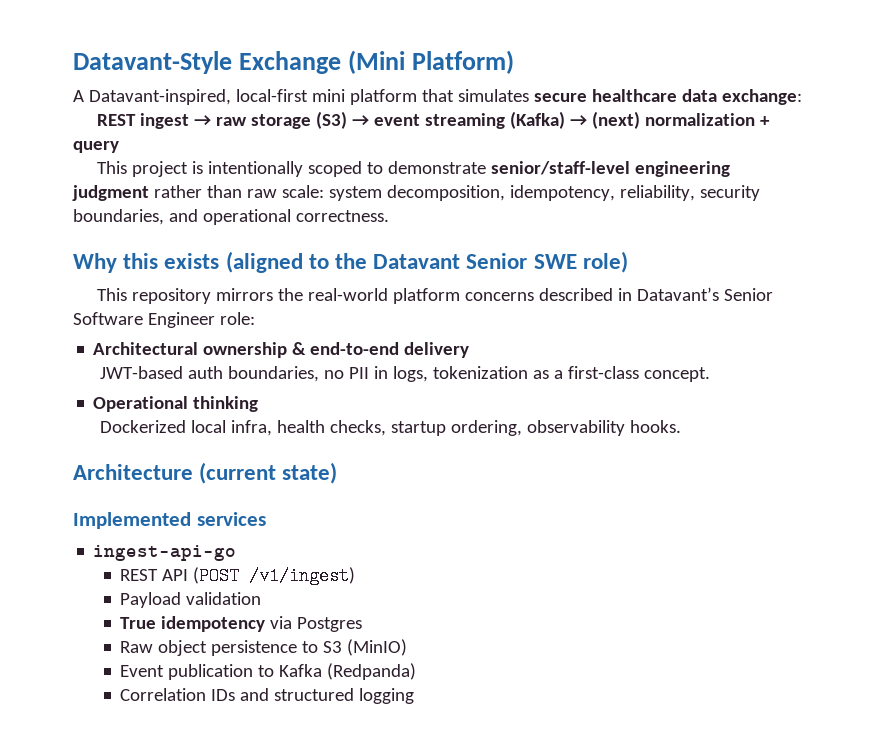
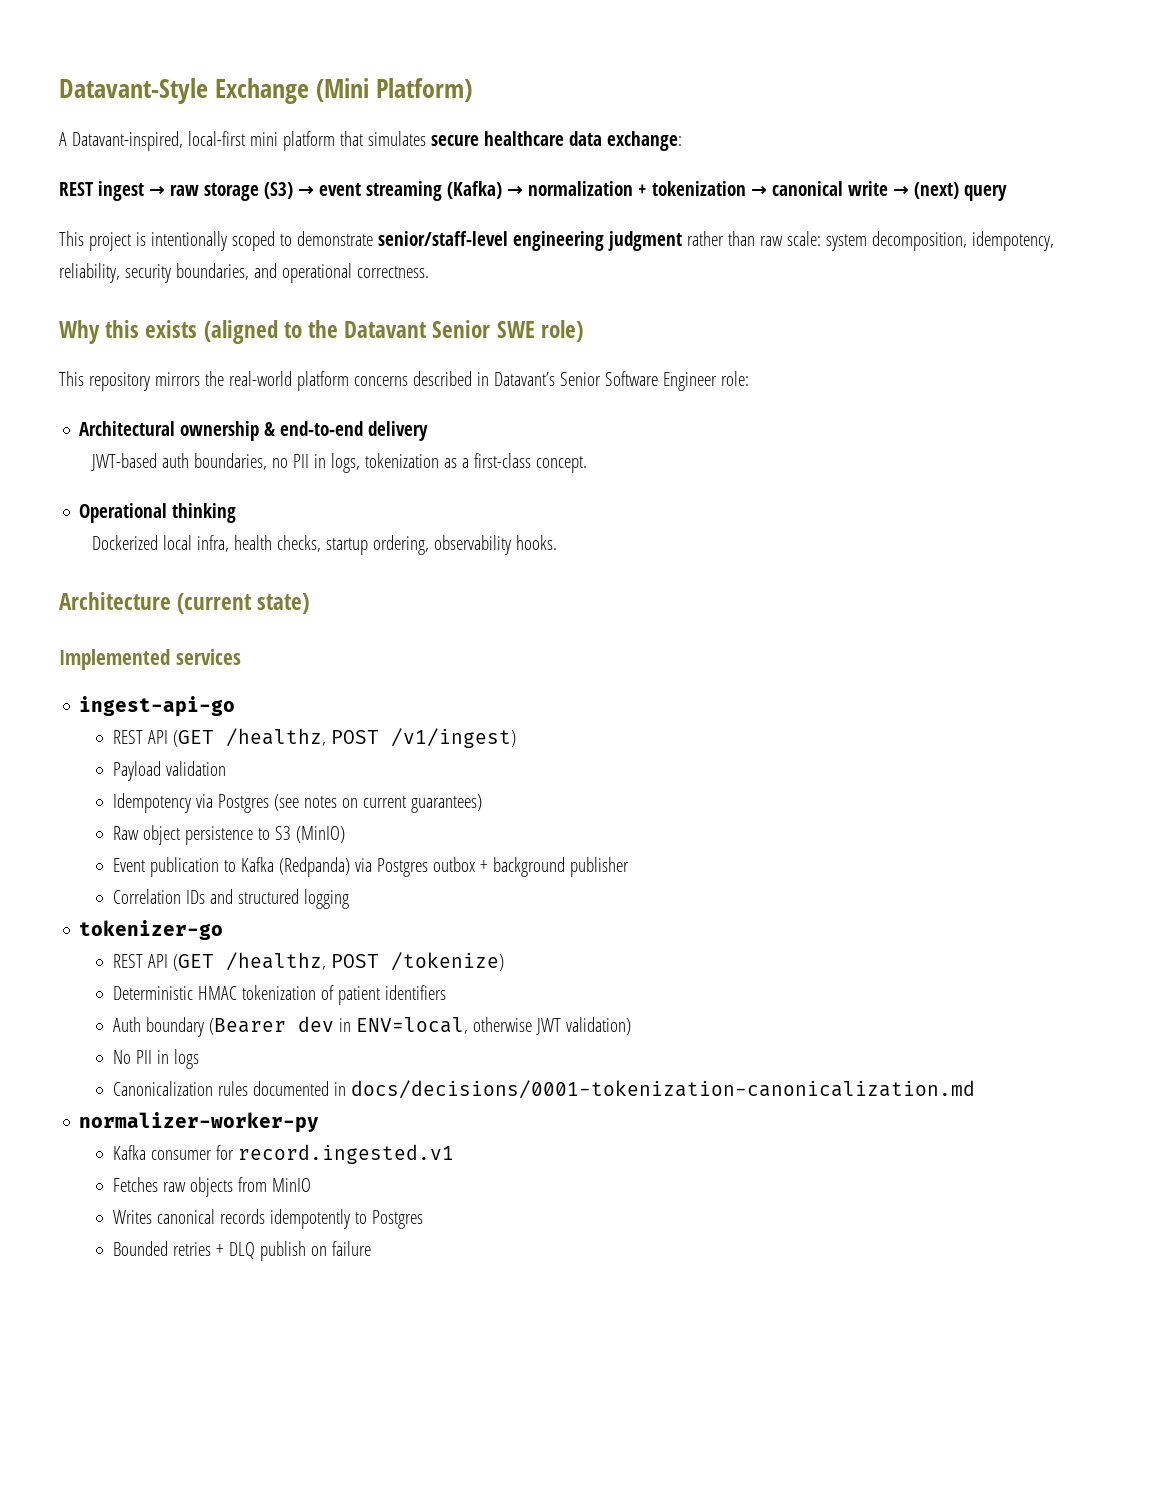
- REST ingest → raw storage (S3) → event streaming (Kafka) → (next) normalization + query
+ REST ingest → raw storage (S3) → event streaming (Kafka) → normalization + tokenization → canonical write → (next) query
- REST API (POST /v1/ingest)
+ REST API (GET /healthz, POST /v1/ingest)
- True idempotency via Postgres
+ Idempotency via Postgres (see notes on current guarantees)
- Event publication to Kafka (Redpanda)
+ Event publication to Kafka (Redpanda) via Postgres outbox + background publisher
+ tokenizer-go
+ REST API (GET /healthz, POST /tokenize)
+ Deterministic HMAC tokenization of patient identifiers
+ Auth boundary (Bearer dev in ENV=local, otherwise JWT validation)
+ No PII in logs
+ Canonicalization rules documented in docs/decisions/0001-tokenization-canonicalization.md
+ normalizer-worker-py
+ Kafka consumer for record.ingested.v1
+ Fetches raw objects from MinIO
+ Writes canonical records idempotently to Postgres
+ Bounded retries + DLQ publish on failure

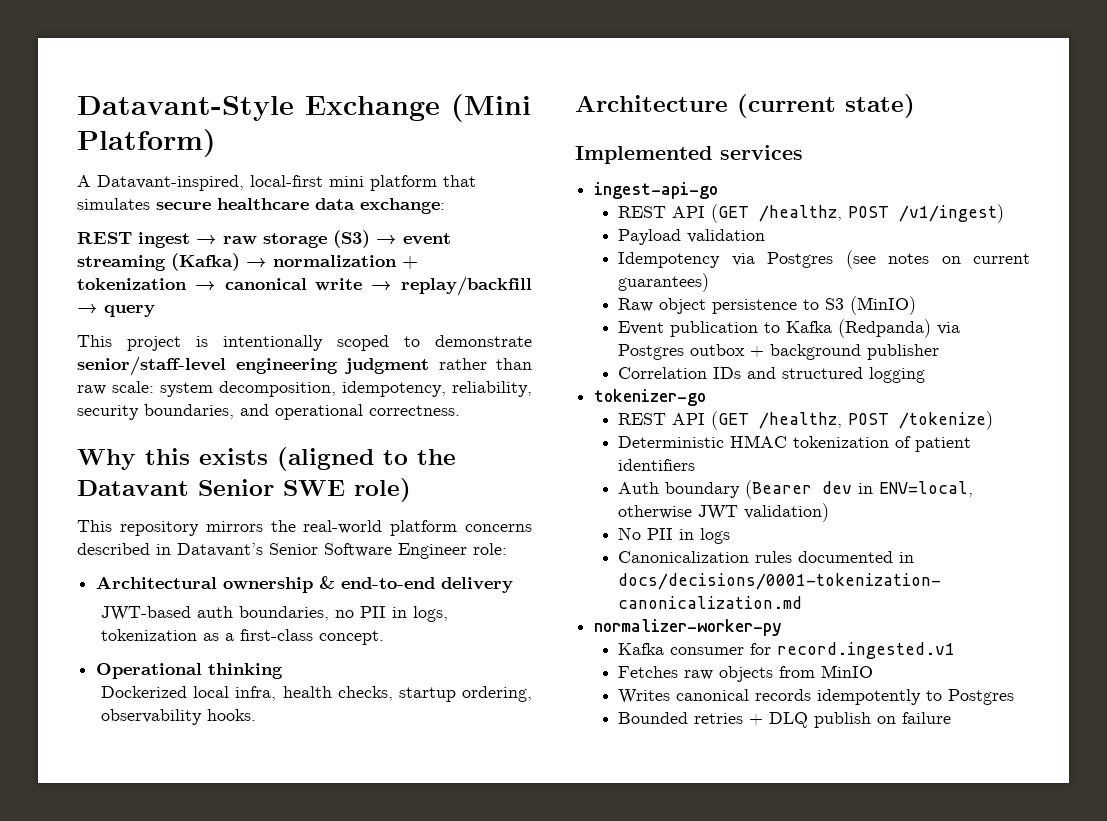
- REST ingest → raw storage (S3) → event streaming (Kafka) → normalization + tokenization → canonical write → (next) query
+ REST ingest → raw storage (S3) → event streaming (Kafka) → normalization + tokenization → canonical write → replay/backfill → query

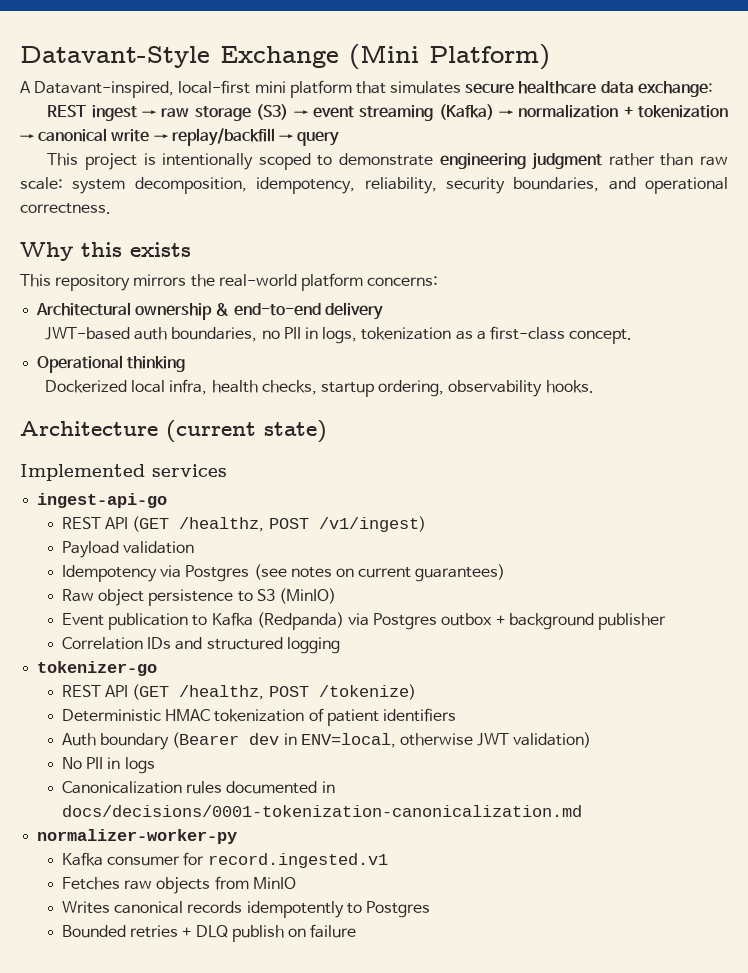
- This project is intentionally scoped to demonstrate senior/staff-level engineering judgment rather than raw scale: system decomposition, idempotency, reliability, security boundaries, and operational correctness.
+ This project is intentionally scoped to demonstrate engineering judgment rather than raw scale: system decomposition, idempotency, reliability, security boundaries, and operational correctness.
- Why this exists (aligned to the Datavant Senior SWE role)
+ Why this exists
- This repository mirrors the real-world platform concerns described in Datavant’s Senior Software Engineer role:
+ This repository mirrors the real-world platform concerns:

